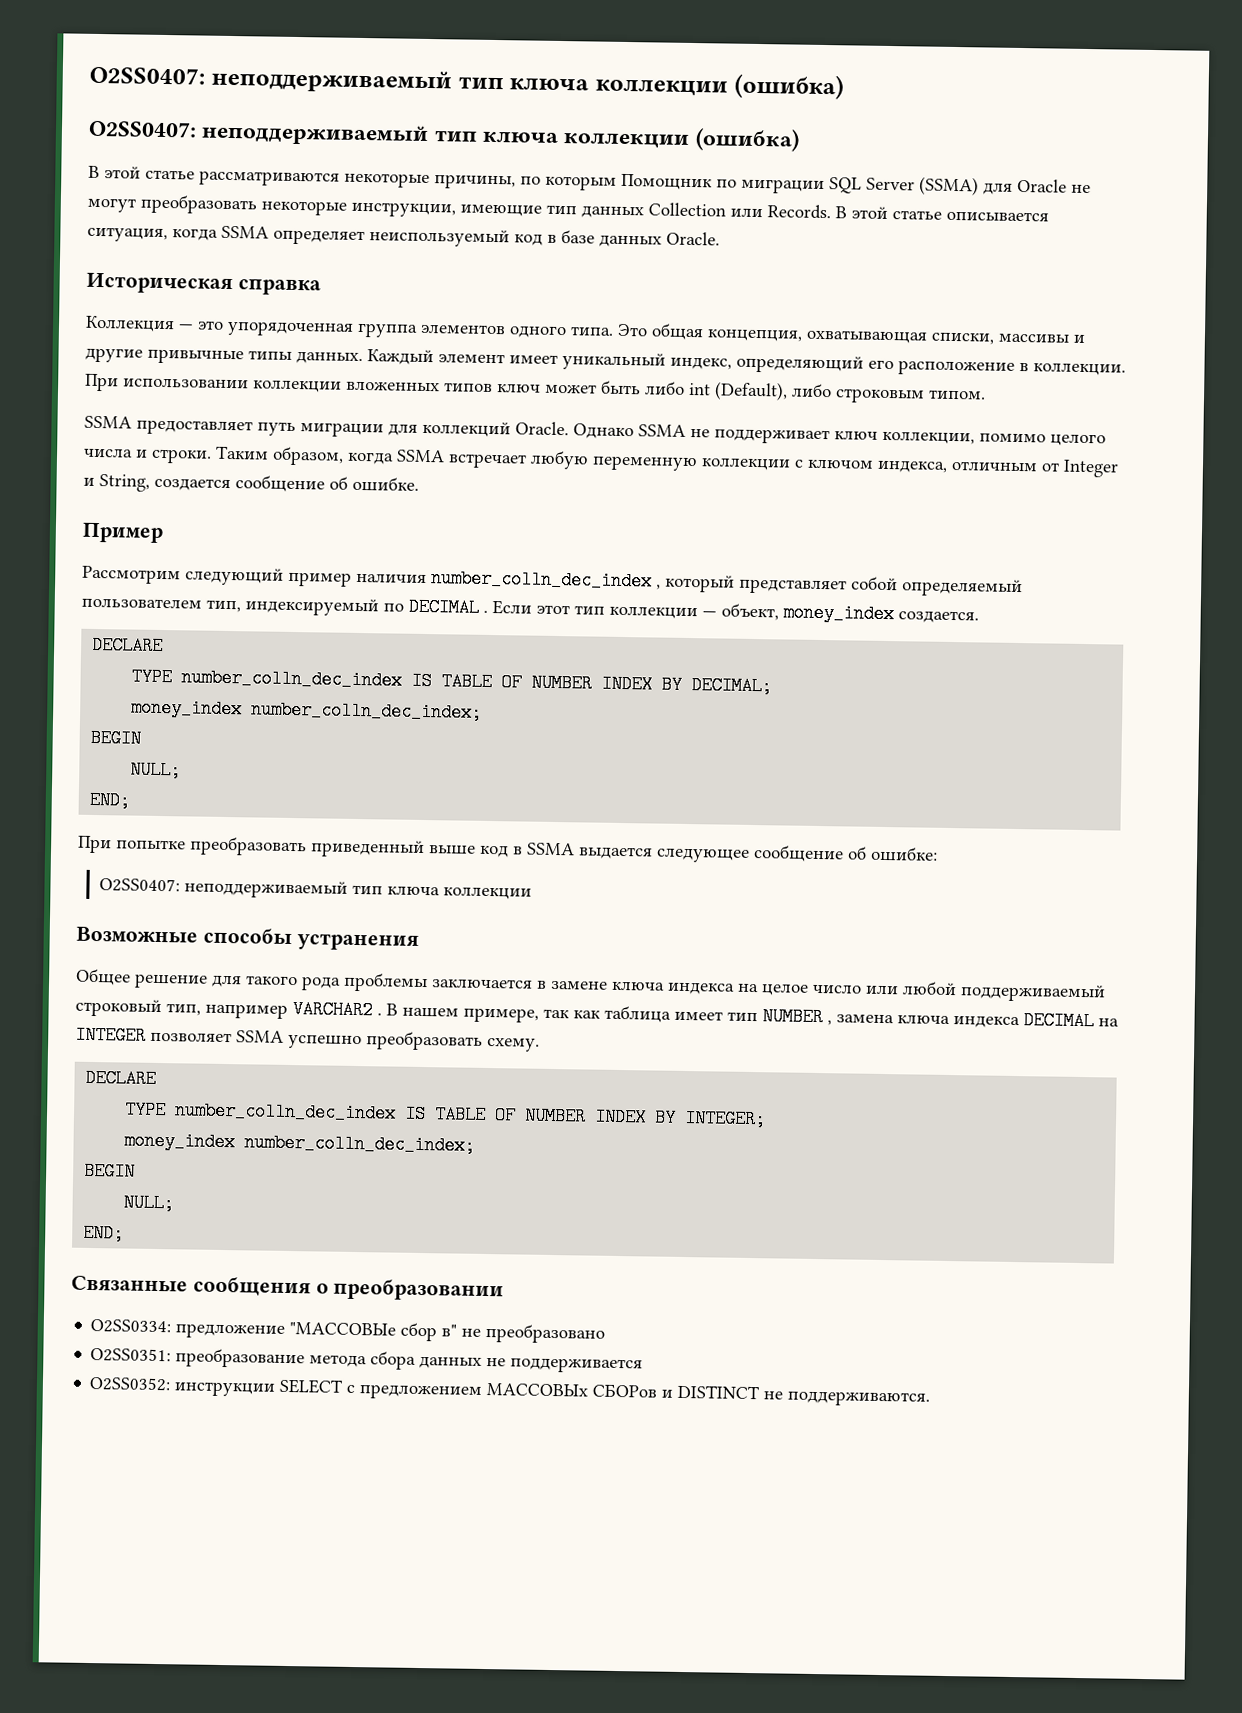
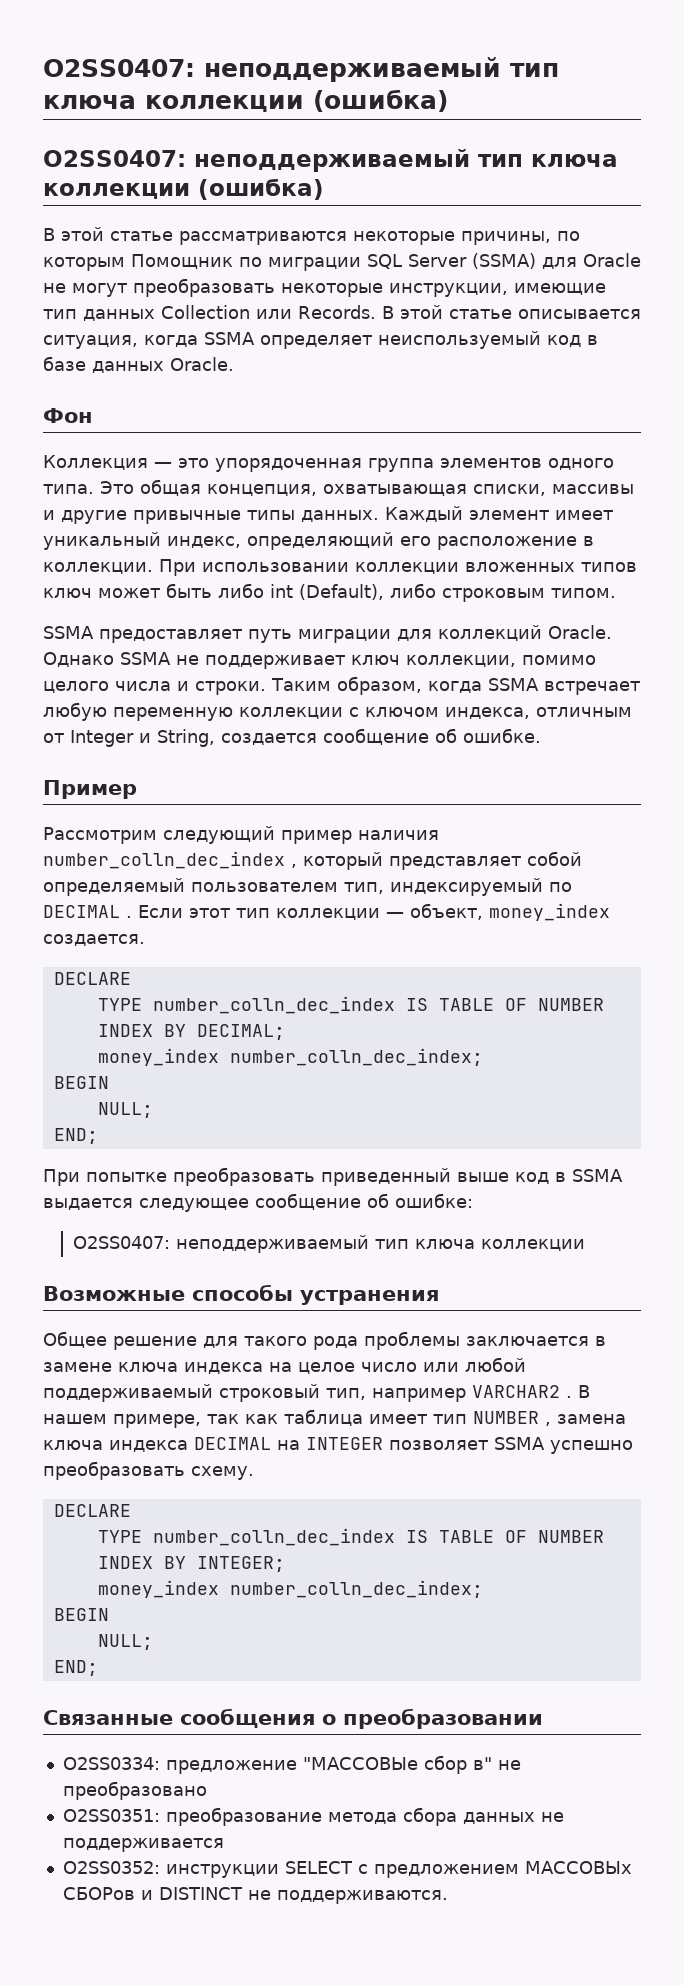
- Историческая справка
+ Фон

